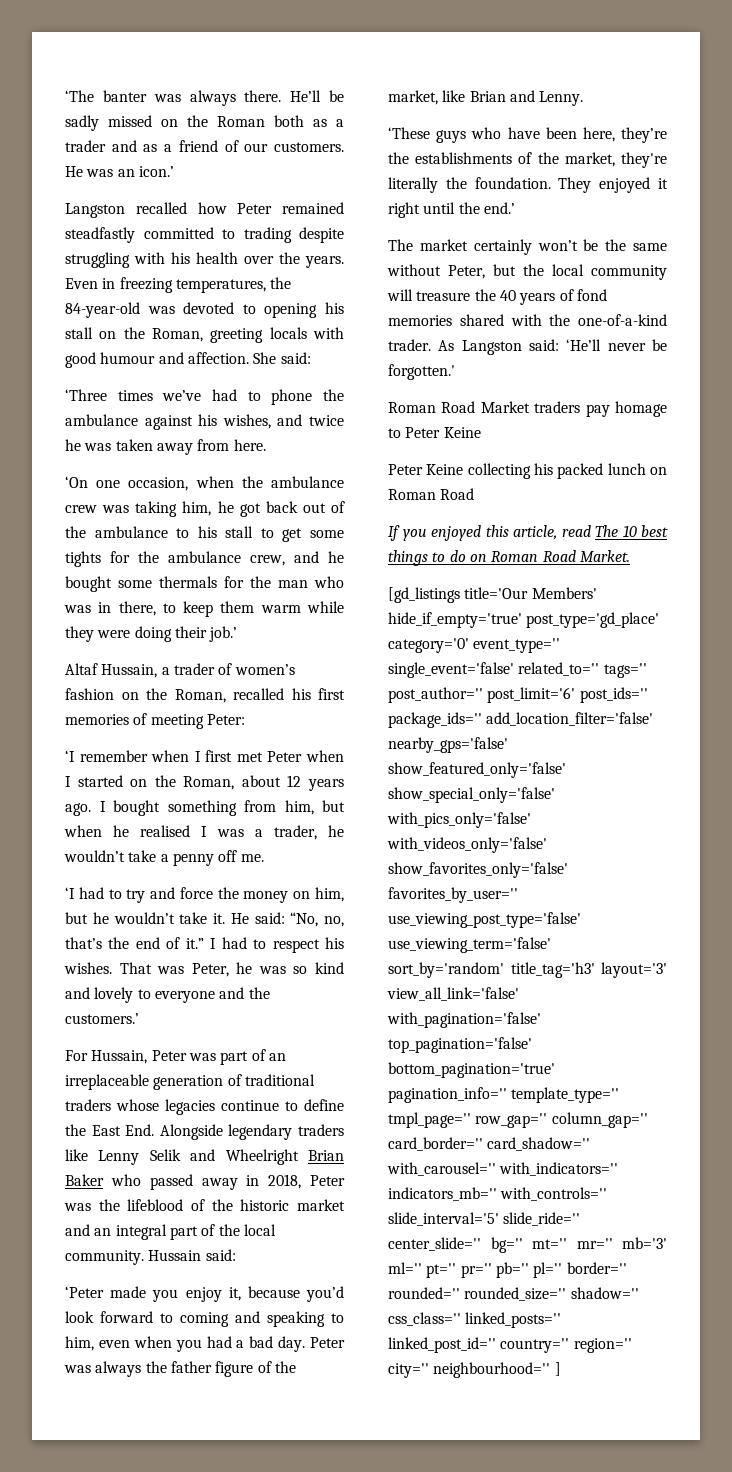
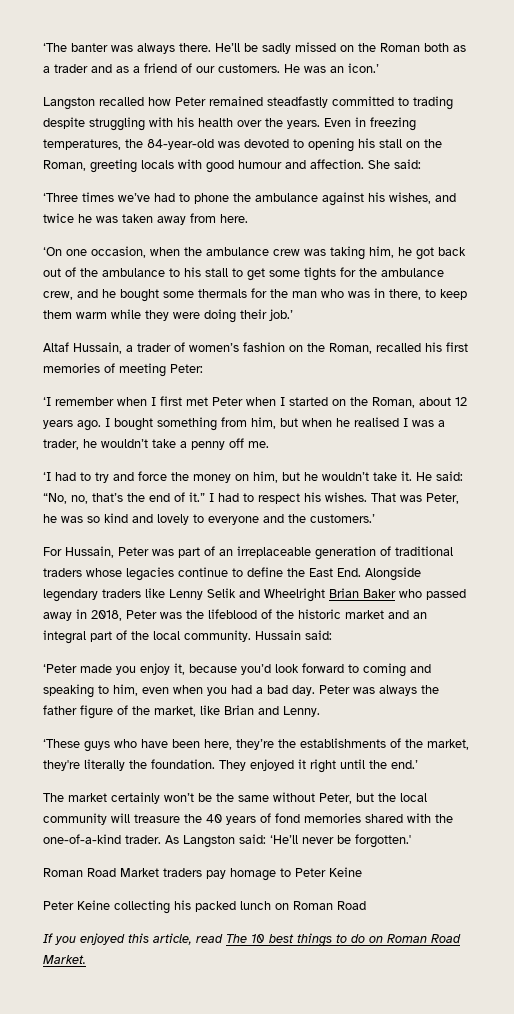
- [gd_listings title='Our Members' hide_if_empty='true' post_type='gd_place' category='0' event_type='' single_event='false' related_to='' tags='' post_author='' post_limit='6' post_ids='' package_ids='' add_location_filter='false' nearby_gps='false' show_featured_only='false' show_special_only='false' with_pics_only='false' with_videos_only='false' show_favorites_only='false' favorites_by_user='' use_viewing_post_type='false' use_viewing_term='false' sort_by='random' title_tag='h3' layout='3' view_all_link='false' with_pagination='false' top_pagination='false' bottom_pagination='true' pagination_info='' template_type='' tmpl_page='' row_gap='' column_gap='' card_border='' card_shadow='' with_carousel='' with_indicators='' indicators_mb='' with_controls='' slide_interval='5' slide_ride='' center_slide='' bg='' mt='' mr='' mb='3' ml='' pt='' pr='' pb='' pl='' border='' rounded='' rounded_size='' shadow='' css_class='' linked_posts='' linked_post_id='' country='' region='' city='' neighbourhood='' ]

